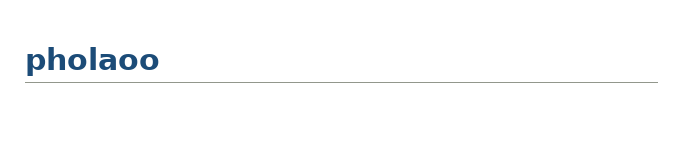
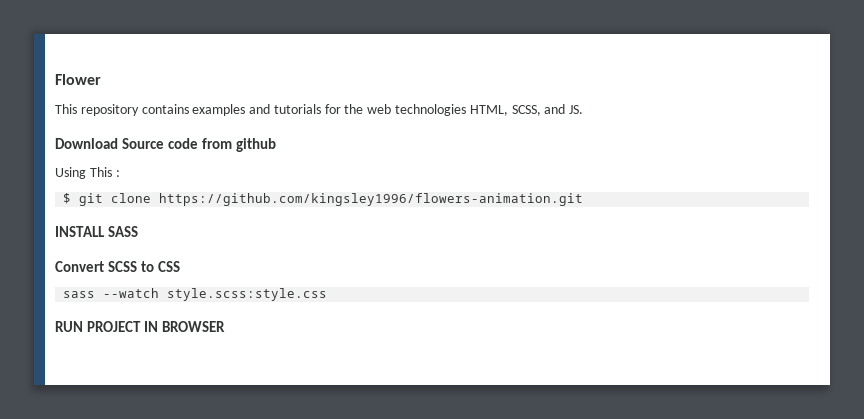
- pholaoo
+ Flower
+ This repository contains examples and tutorials for the web technologies HTML, SCSS, and JS.
+ Download Source code from github
+ Using This :
+ $ git clone https://github.com/kingsley1996/flowers-animation.git
+ INSTALL SASS
+ Convert SCSS to CSS
+ sass --watch style.scss:style.css
+ RUN PROJECT IN BROWSER

